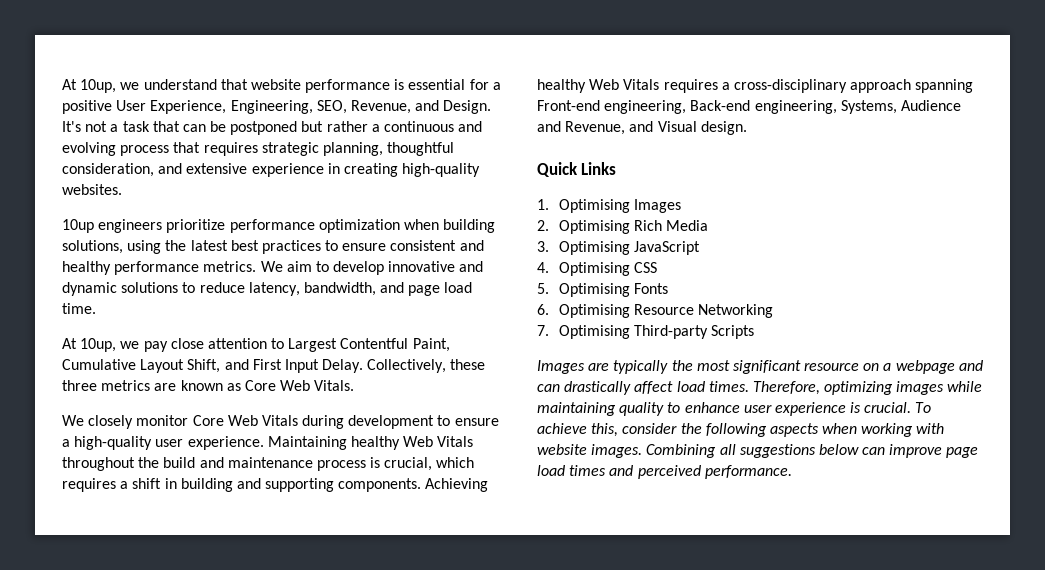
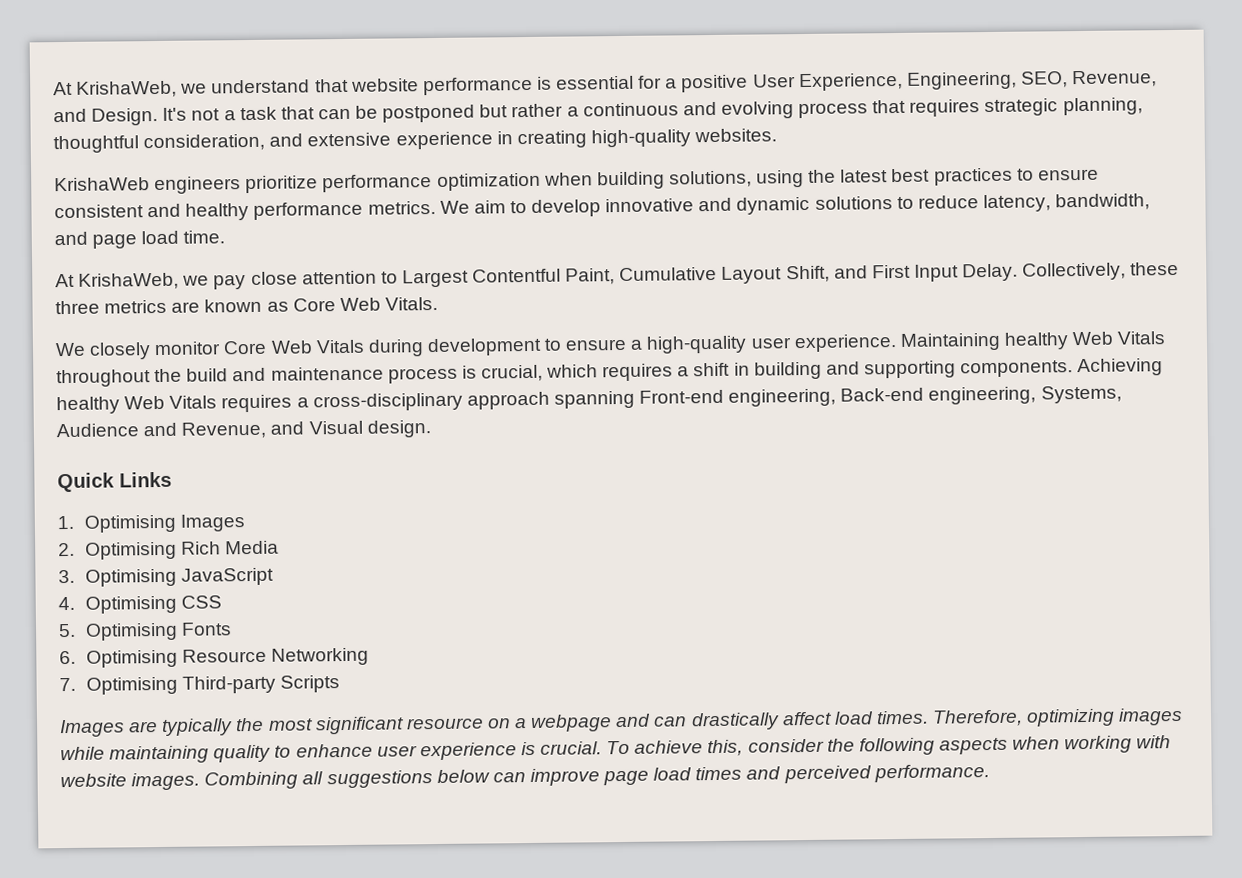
- At 10up, we understand that website performance is essential for a positive User Experience, Engineering, SEO, Revenue, and Design.
+ At KrishaWeb, we understand that website performance is essential for a positive User Experience, Engineering, SEO, Revenue, and Design.
- 10up engineers prioritize performance optimization when building solutions, using the latest best practices to ensure consistent and healthy performance metrics.
+ KrishaWeb engineers prioritize performance optimization when building solutions, using the latest best practices to ensure consistent and healthy performance metrics.
- At 10up, we pay close attention to Largest Contentful Paint, Cumulative Layout Shift, and First Input Delay.
+ At KrishaWeb, we pay close attention to Largest Contentful Paint, Cumulative Layout Shift, and First Input Delay.

